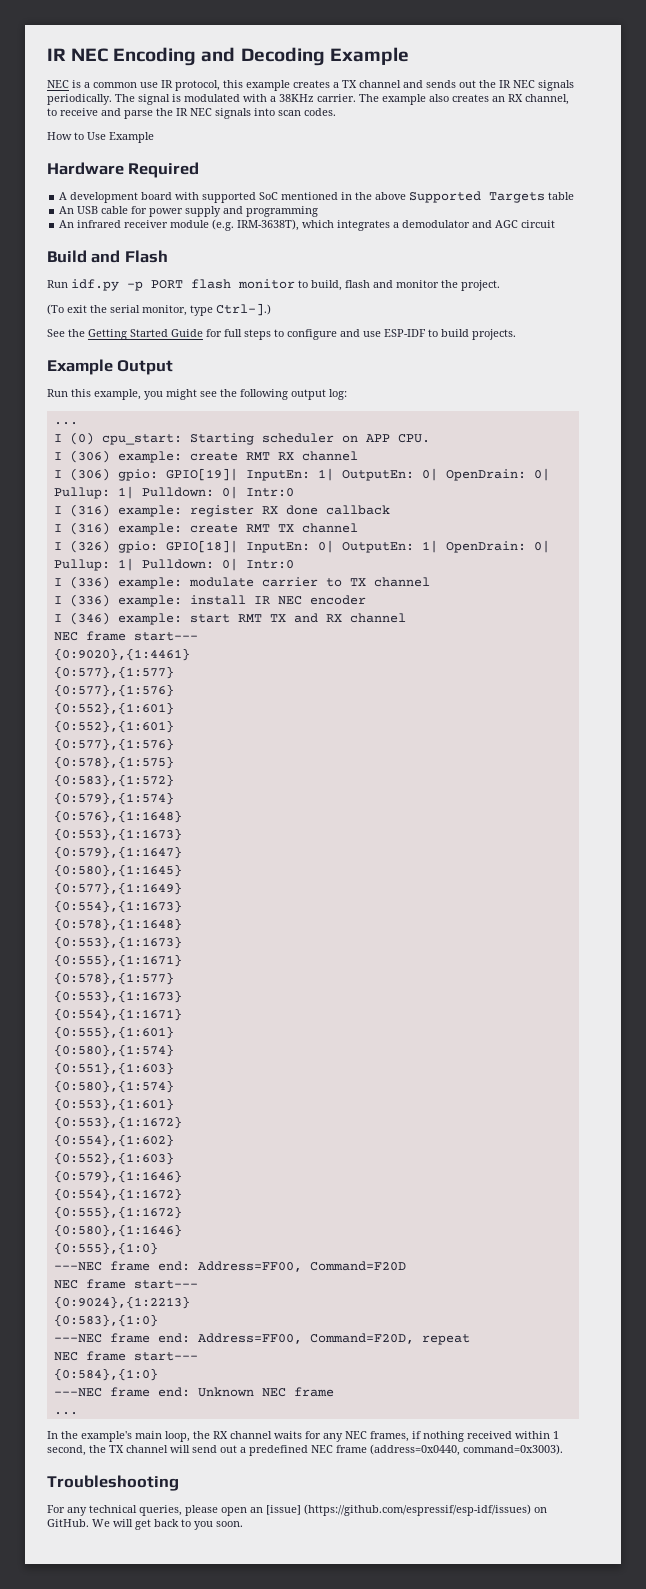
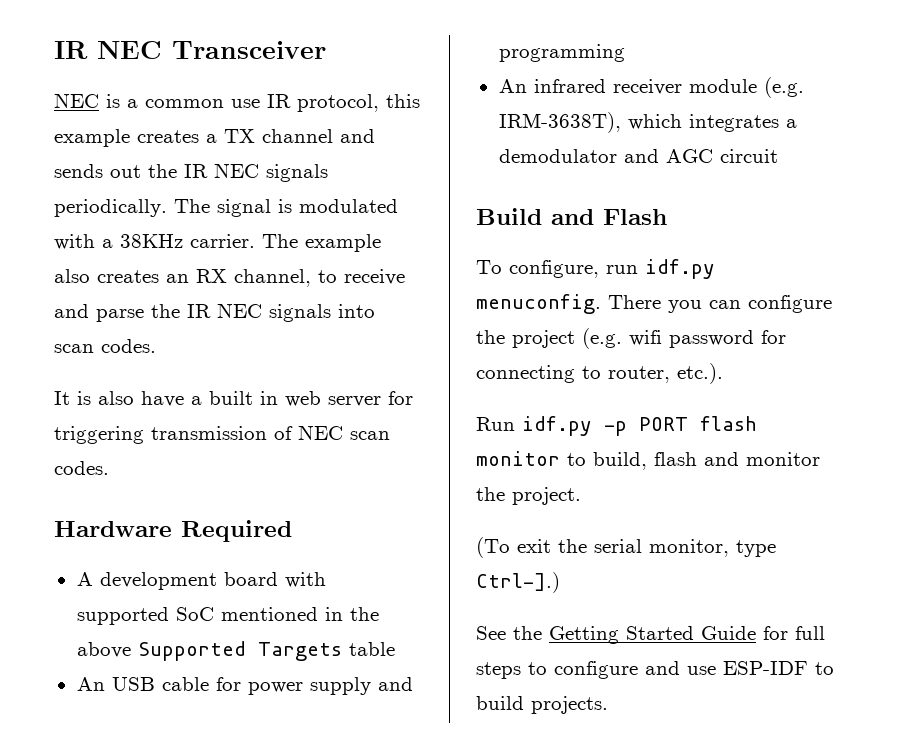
- IR NEC Encoding and Decoding Example
+ IR NEC Transceiver
- How to Use Example
+ It is also have a built in web server for triggering transmission of NEC scan codes.
+ To configure, run idf.py menuconfig. There you can configure the project (e.g. wifi password for connecting to router, etc.).
- Example Output
- Run this example, you might see the following output log:
- ...
- I (0) cpu_start: Starting scheduler on APP CPU.
- I (306) example: create RMT RX channel
- I (306) gpio: GPIO[19]| InputEn: 1| OutputEn: 0| OpenDrain: 0| Pullup: 1| Pulldown: 0| Intr:0
- I (316) example: register RX done callback
- I (316) example: create RMT TX channel
- I (326) gpio: GPIO[18]| InputEn: 0| OutputEn: 1| OpenDrain: 0| Pullup: 1| Pulldown: 0| Intr:0
- I (336) example: modulate carrier to TX channel
- I (336) example: install IR NEC encoder
- I (346) example: start RMT TX and RX channel
- NEC frame start---
- {0:9020},{1:4461}
- {0:577},{1:577}
- {0:577},{1:576}
- {0:552},{1:601}
- {0:552},{1:601}
- {0:577},{1:576}
- {0:578},{1:575}
- {0:583},{1:572}
- {0:579},{1:574}
- {0:576},{1:1648}
- {0:553},{1:1673}
- {0:579},{1:1647}
- {0:580},{1:1645}
- {0:577},{1:1649}
- {0:554},{1:1673}
- {0:578},{1:1648}
- {0:553},{1:1673}
- {0:555},{1:1671}
- {0:578},{1:577}
- {0:553},{1:1673}
- {0:554},{1:1671}
- {0:555},{1:601}
- {0:580},{1:574}
- {0:551},{1:603}
- {0:580},{1:574}
- {0:553},{1:601}
- {0:553},{1:1672}
- {0:554},{1:602}
- {0:552},{1:603}
- {0:579},{1:1646}
- {0:554},{1:1672}
- {0:555},{1:1672}
- {0:580},{1:1646}
- {0:555},{1:0}
- ---NEC frame end: Address=FF00, Command=F20D
- NEC frame start---
- {0:9024},{1:2213}
- {0:583},{1:0}
- ---NEC frame end: Address=FF00, Command=F20D, repeat
- NEC frame start---
- {0:584},{1:0}
- ---NEC frame end: Unknown NEC frame
- ...
- In the example's main loop, the RX channel waits for any NEC frames, if nothing received within 1 second, the TX channel will send out a predefined NEC frame (address=0x0440, command=0x3003).
- Troubleshooting
- For any technical queries, please open an [issue] (https://github.com/espressif/esp-idf/issues) on GitHub. We will get back to you soon.

